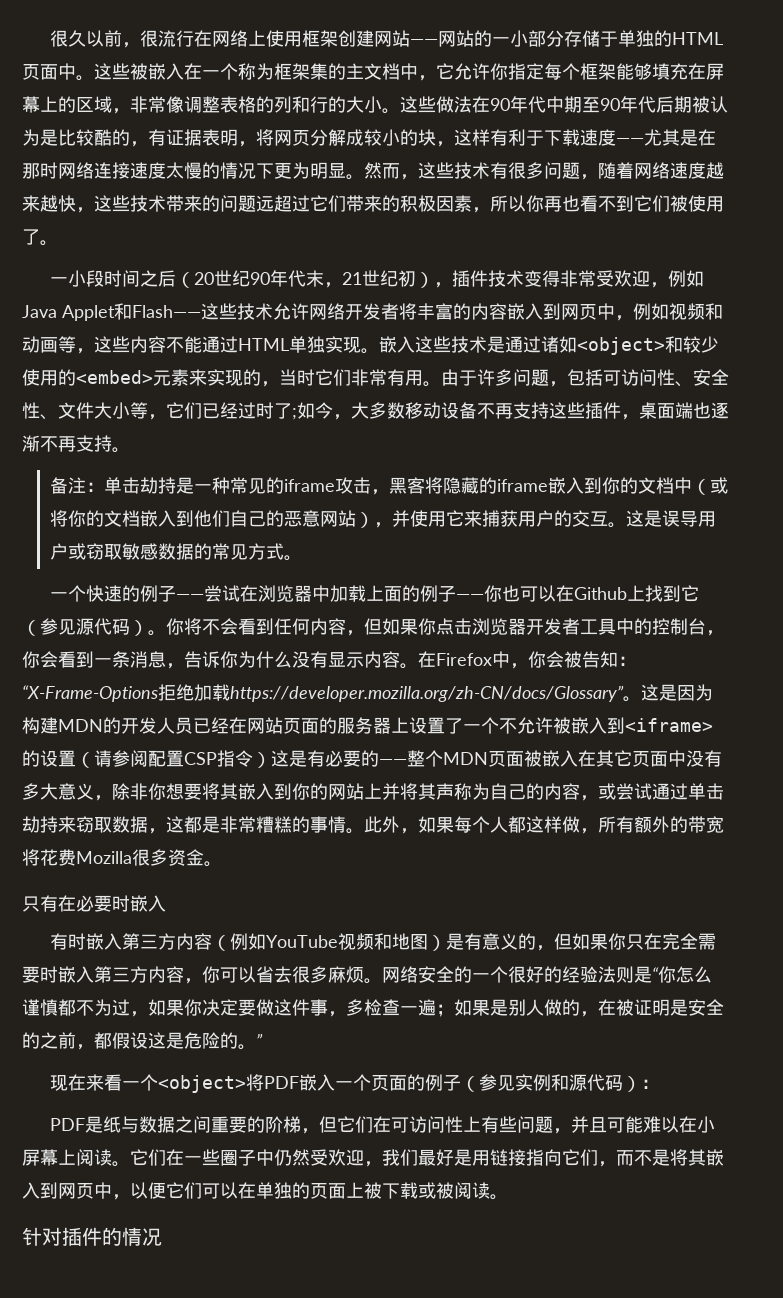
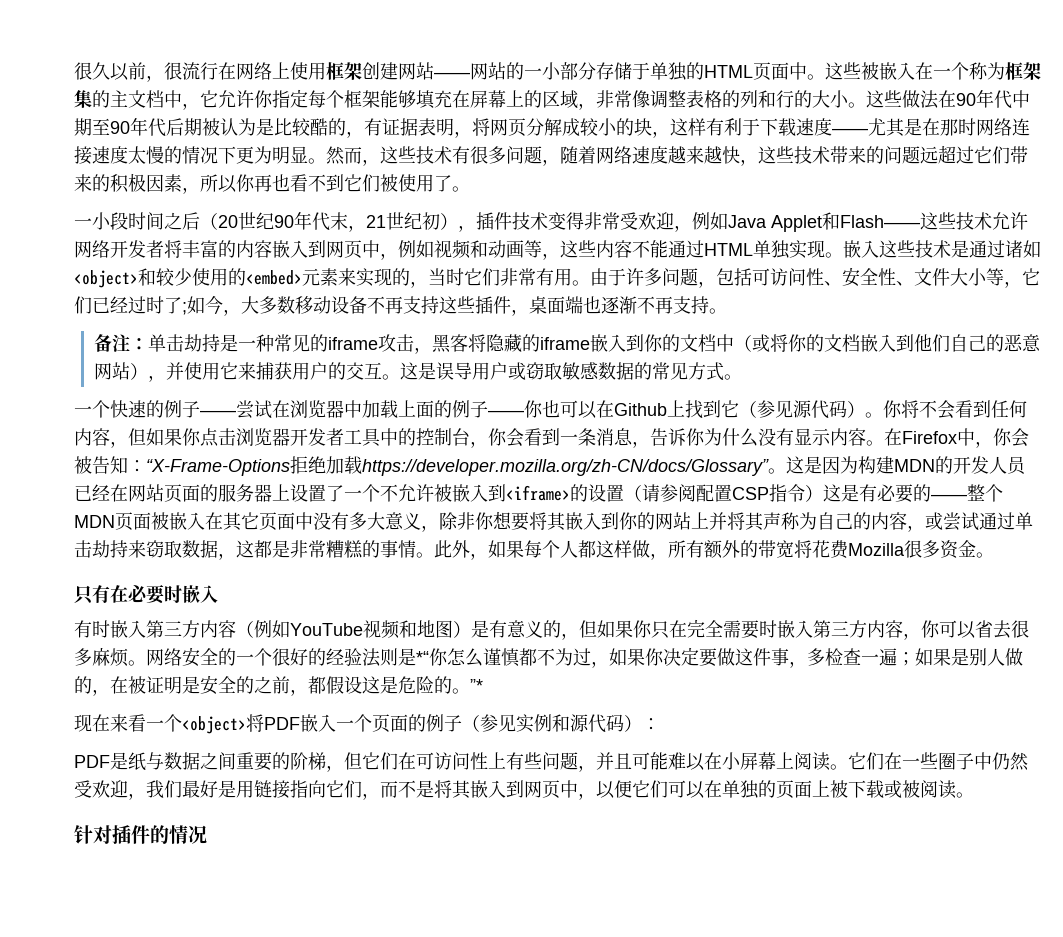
- 网络安全的一个很好的经验法则是“你怎么谨慎都不为过，如果你决定要做这件事，多检查一遍；如果是别人做的，在被证明是安全的之前，都假设这是危险的。”
+ 网络安全的一个很好的经验法则是*“你怎么谨慎都不为过，如果你决定要做这件事，多检查一遍；如果是别人做的，在被证明是安全的之前，都假设这是危险的。”*

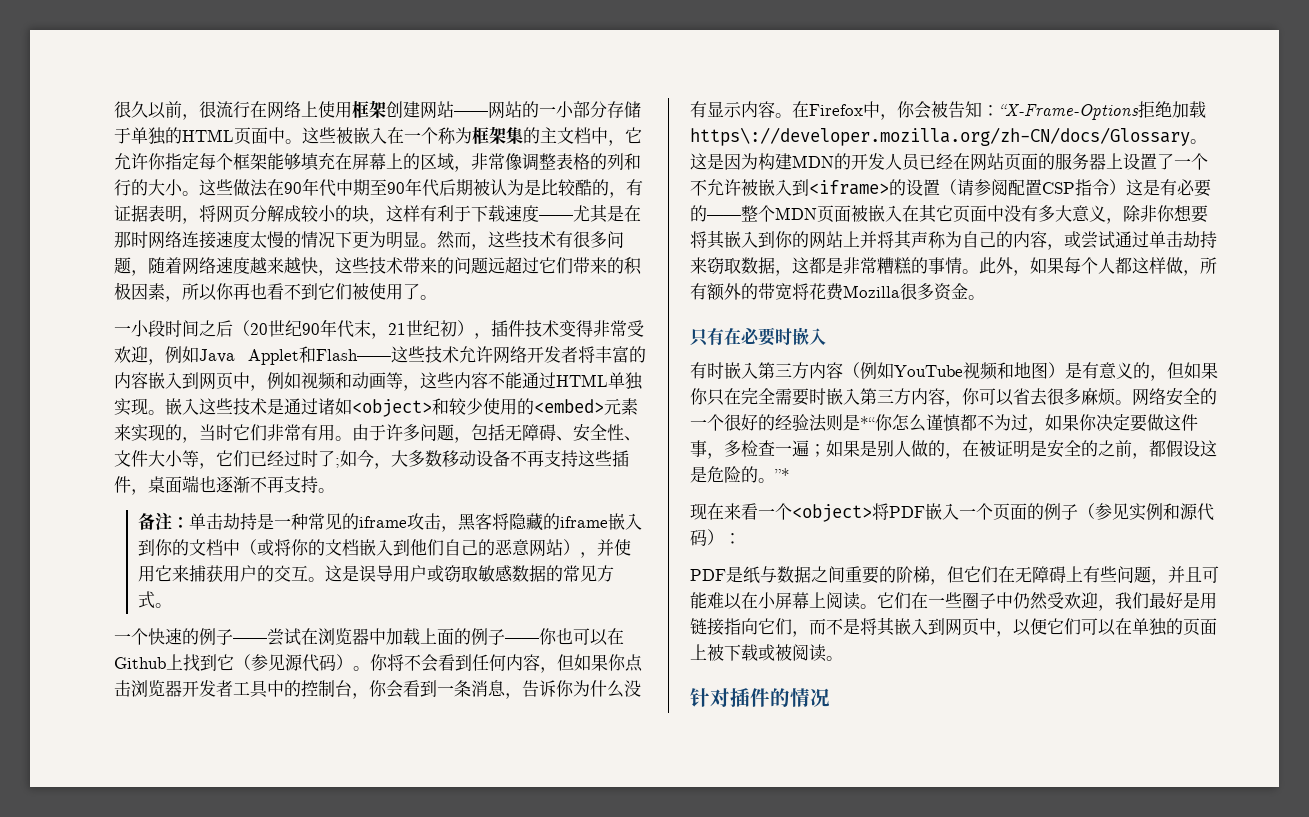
- 由于许多问题，包括可访问性、安全性、文件大小等，它们已经过时了;如今，大多数移动设备不再支持这些插件，桌面端也逐渐不再支持。
+ 由于许多问题，包括无障碍、安全性、文件大小等，它们已经过时了;如今，大多数移动设备不再支持这些插件，桌面端也逐渐不再支持。
- 在Firefox中，你会被告知：“X-Frame-Options拒绝加载https://developer.mozilla.org/zh-CN/docs/Glossary”。
+ 在Firefox中，你会被告知：“X-Frame-Options拒绝加载https\://developer.mozilla.org/zh-CN/docs/Glossary。
- PDF是纸与数据之间重要的阶梯，但它们在可访问性上有些问题，并且可能难以在小屏幕上阅读。
+ PDF是纸与数据之间重要的阶梯，但它们在无障碍上有些问题，并且可能难以在小屏幕上阅读。

